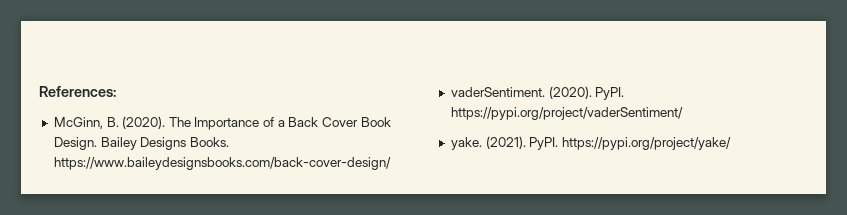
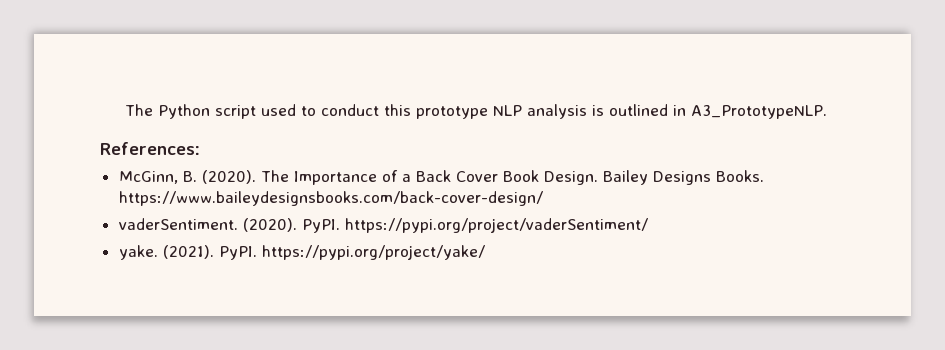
+ The Python script used to conduct this prototype NLP analysis is outlined in A3_PrototypeNLP.

